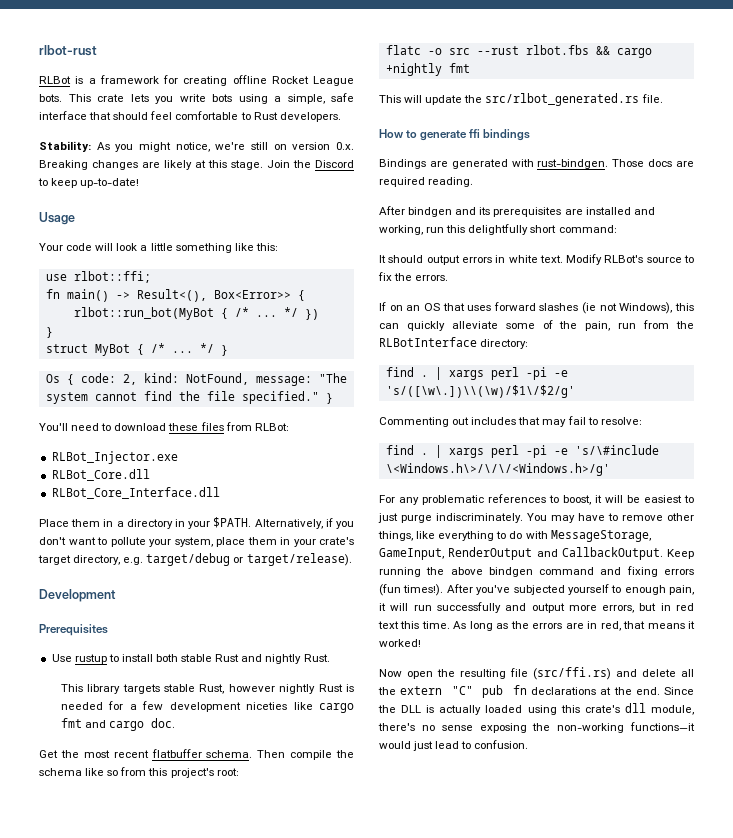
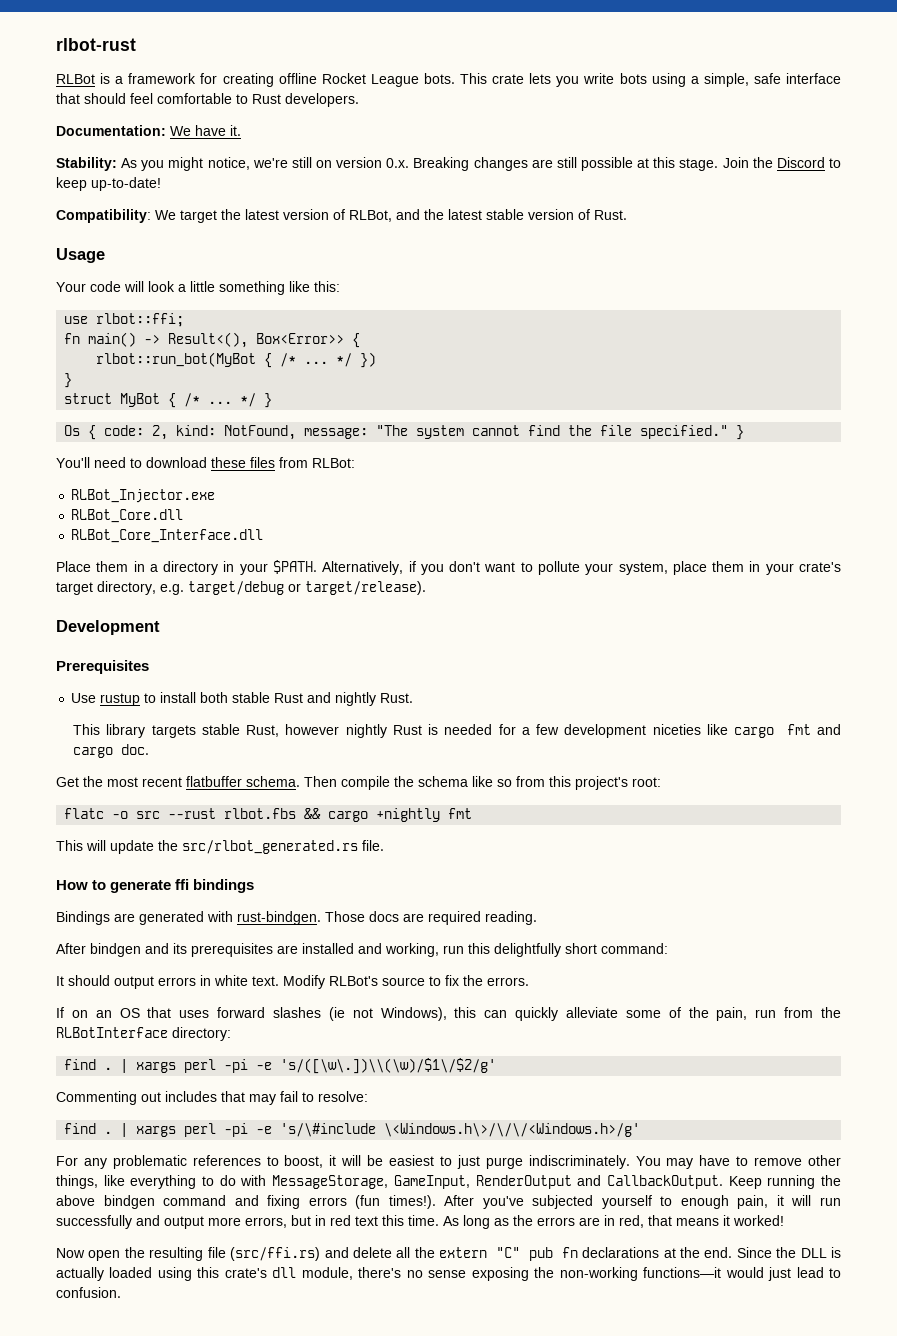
+ Documentation: We have it.
- Stability: As you might notice, we're still on version 0.x. Breaking changes are likely at this stage.
+ Stability: As you might notice, we're still on version 0.x. Breaking changes are still possible at this stage.
+ Compatibility: We target the latest version of RLBot, and the latest stable version of Rust.

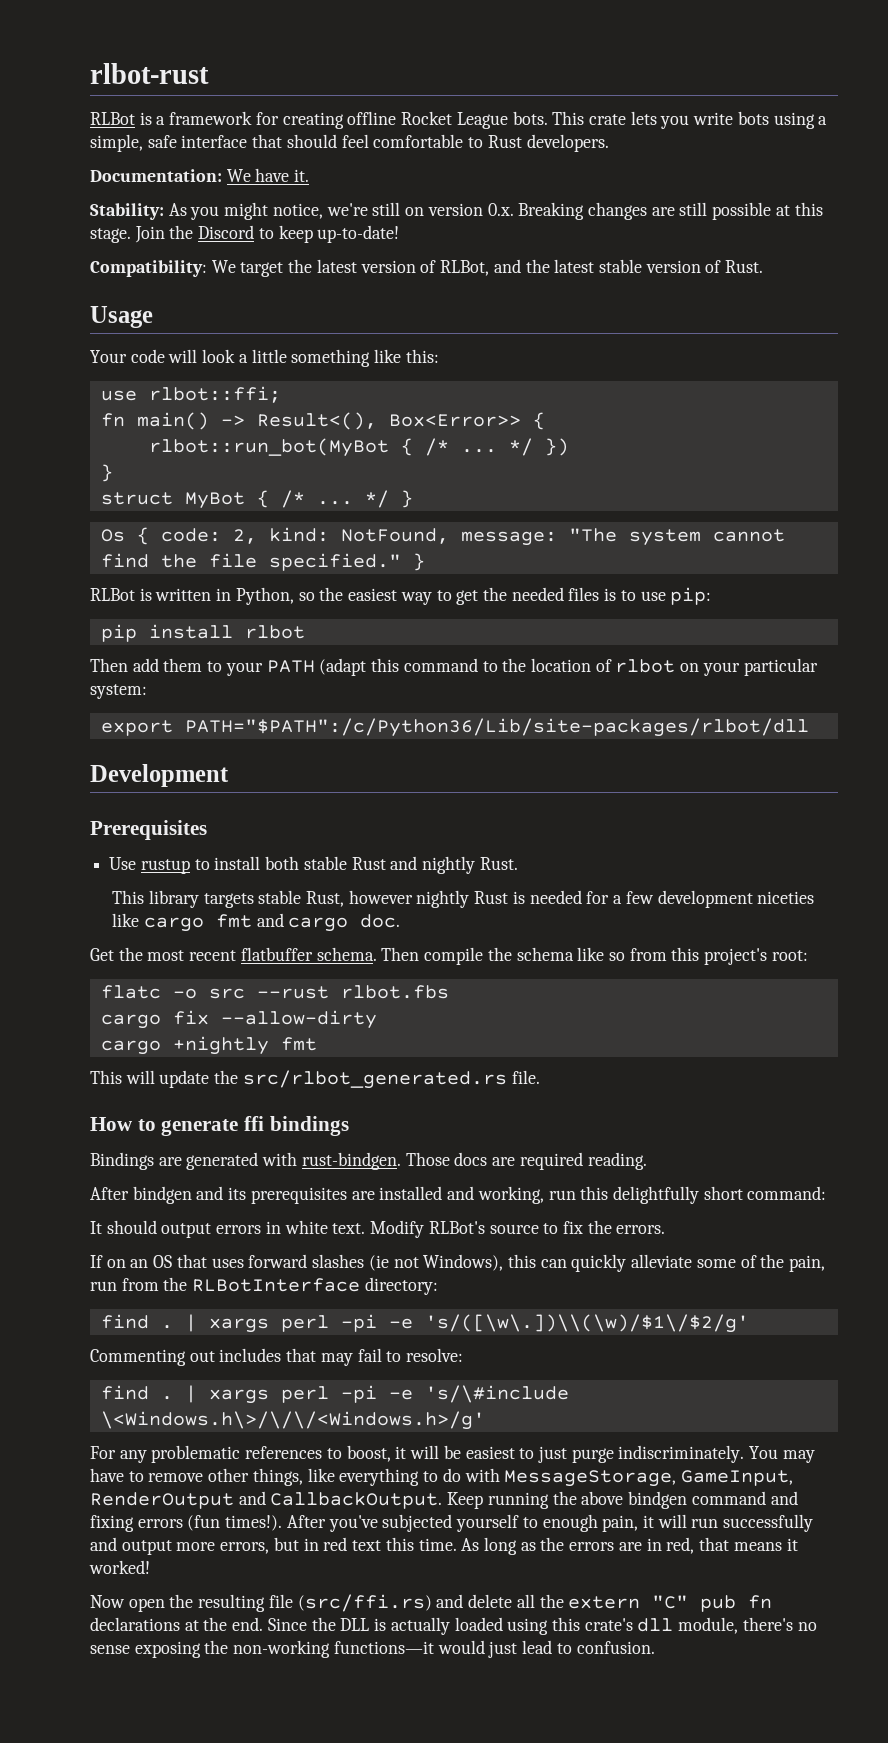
- You'll need to download these files from RLBot:
- RLBot_Injector.exe
- RLBot_Core.dll
- RLBot_Core_Interface.dll
- Place them in a directory in your $PATH. Alternatively, if you don't want to pollute your system, place them in your crate's target directory, e.g. target/debug or target/release).
+ RLBot is written in Python, so the easiest way to get the needed files is to use pip:
+ pip install rlbot
+ Then add them to your PATH (adapt this command to the location of rlbot on your particular system:
+ export PATH="$PATH":/c/Python36/Lib/site-packages/rlbot/dll
- flatc -o src --rust rlbot.fbs && cargo +nightly fmt
+ flatc -o src --rust rlbot.fbs
+ cargo fix --allow-dirty
+ cargo +nightly fmt

